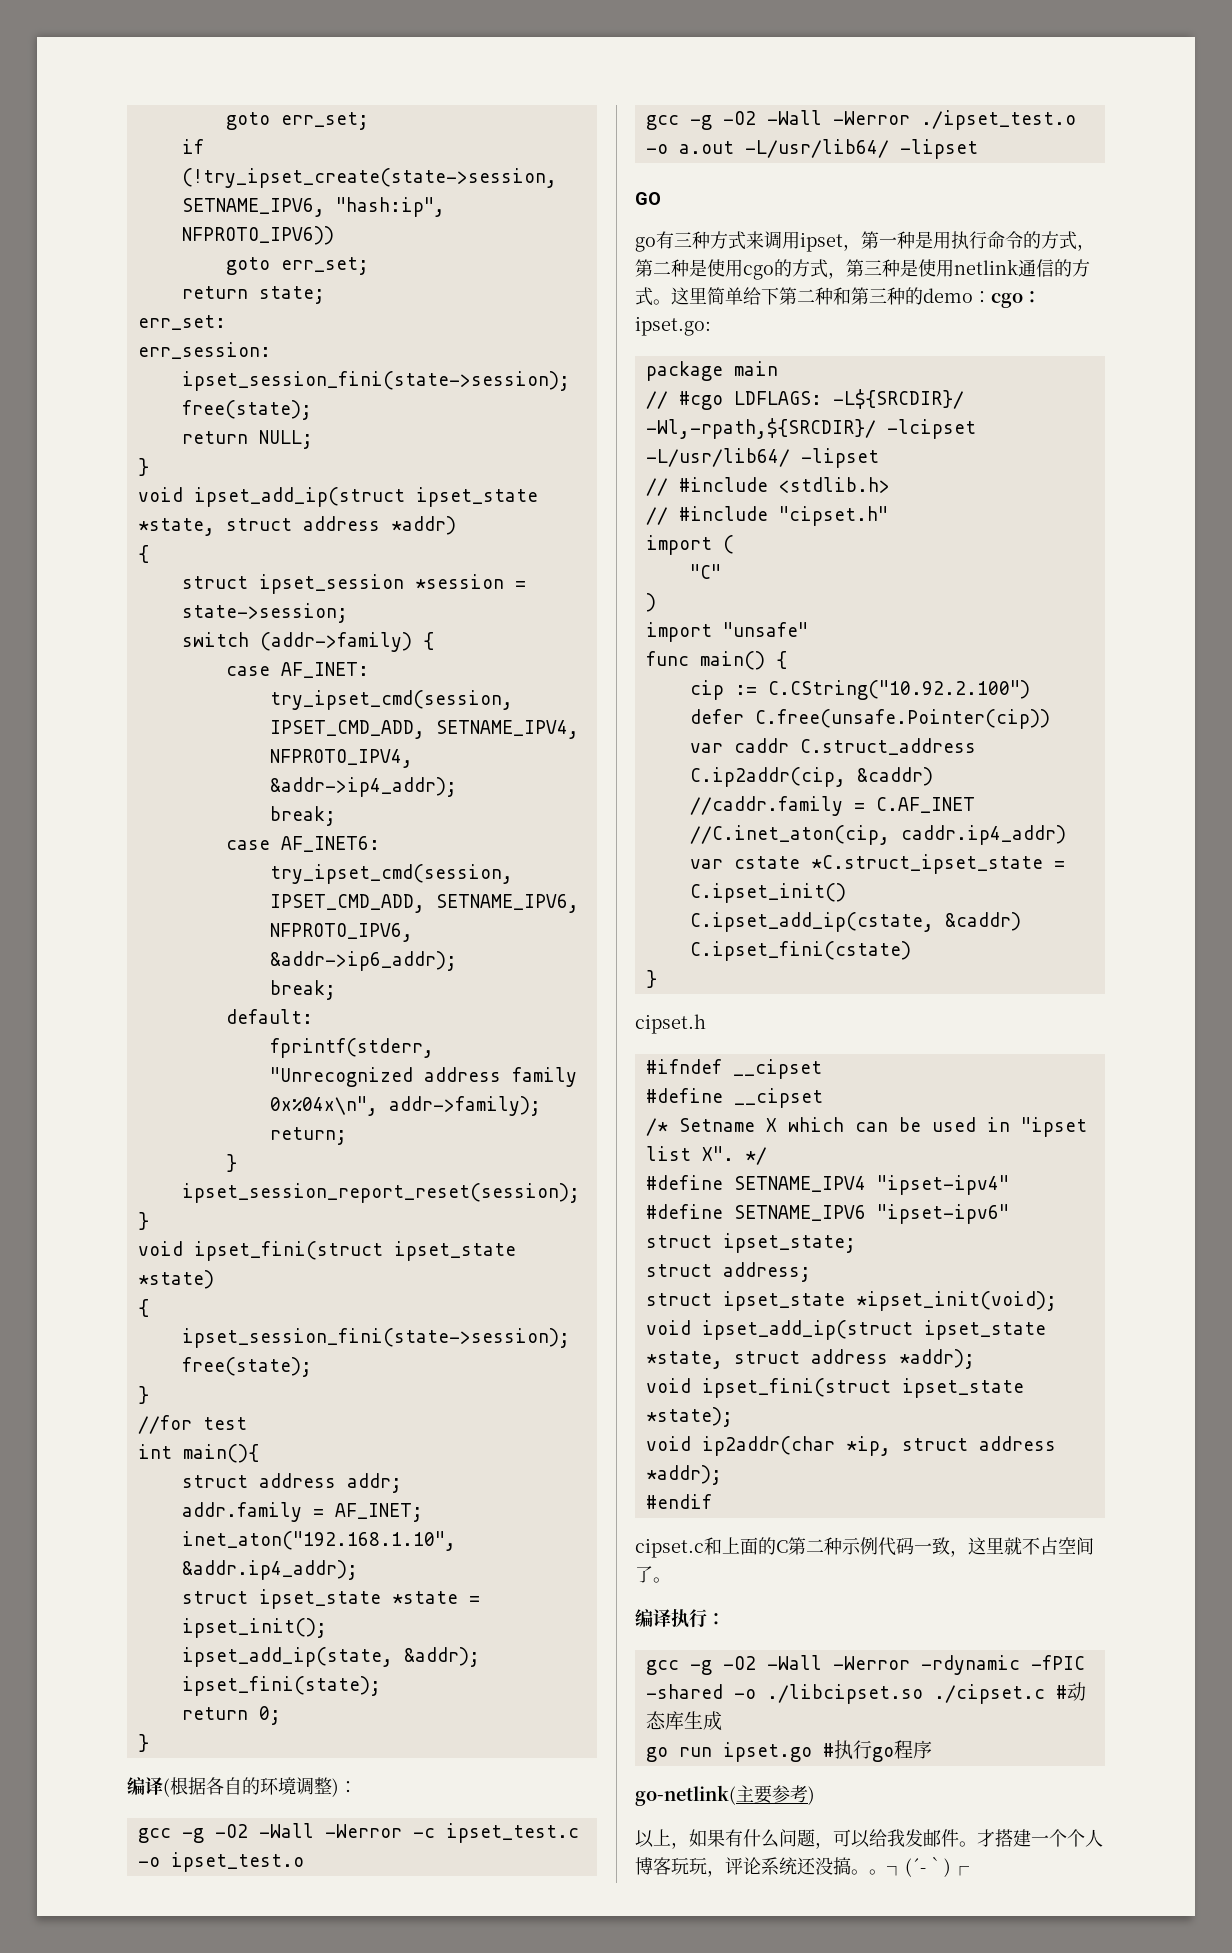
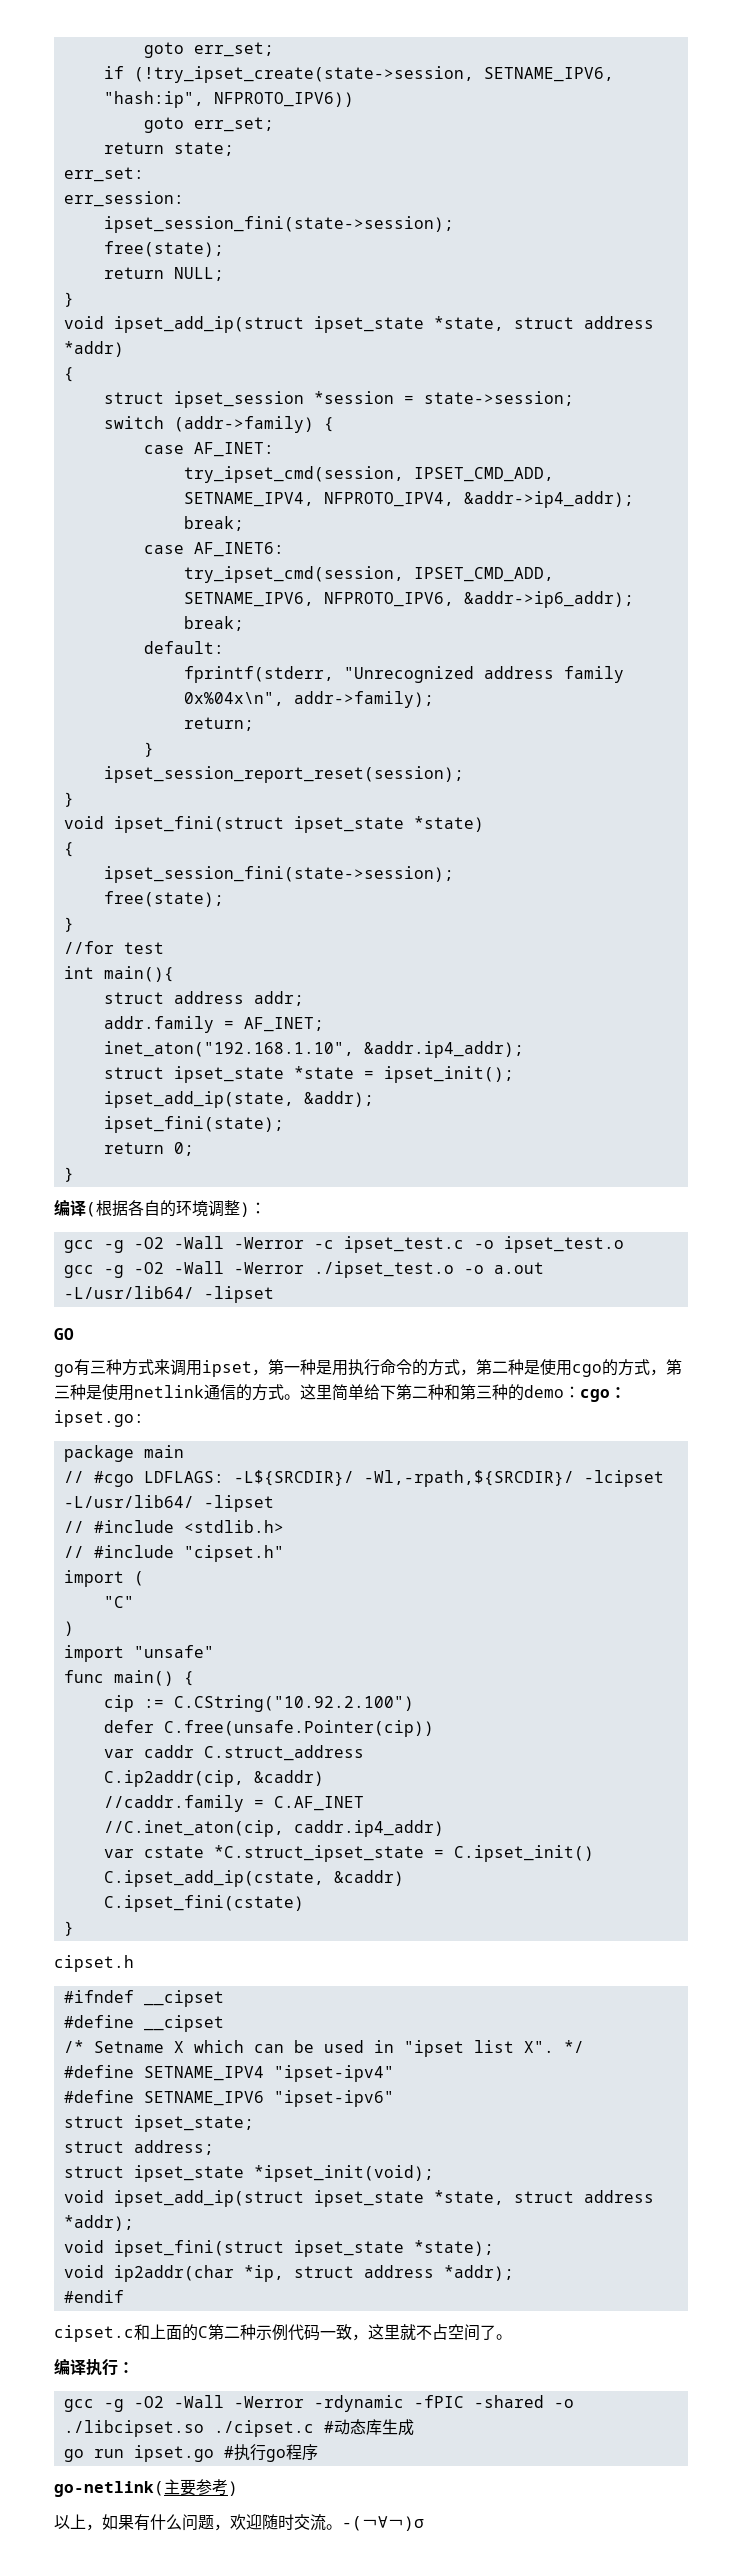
- 以上，如果有什么问题，可以给我发邮件。才搭建一个个人博客玩玩，评论系统还没搞。。┐(´-｀)┌
+ 以上，如果有什么问题，欢迎随时交流。-(￢∀￢)σ

